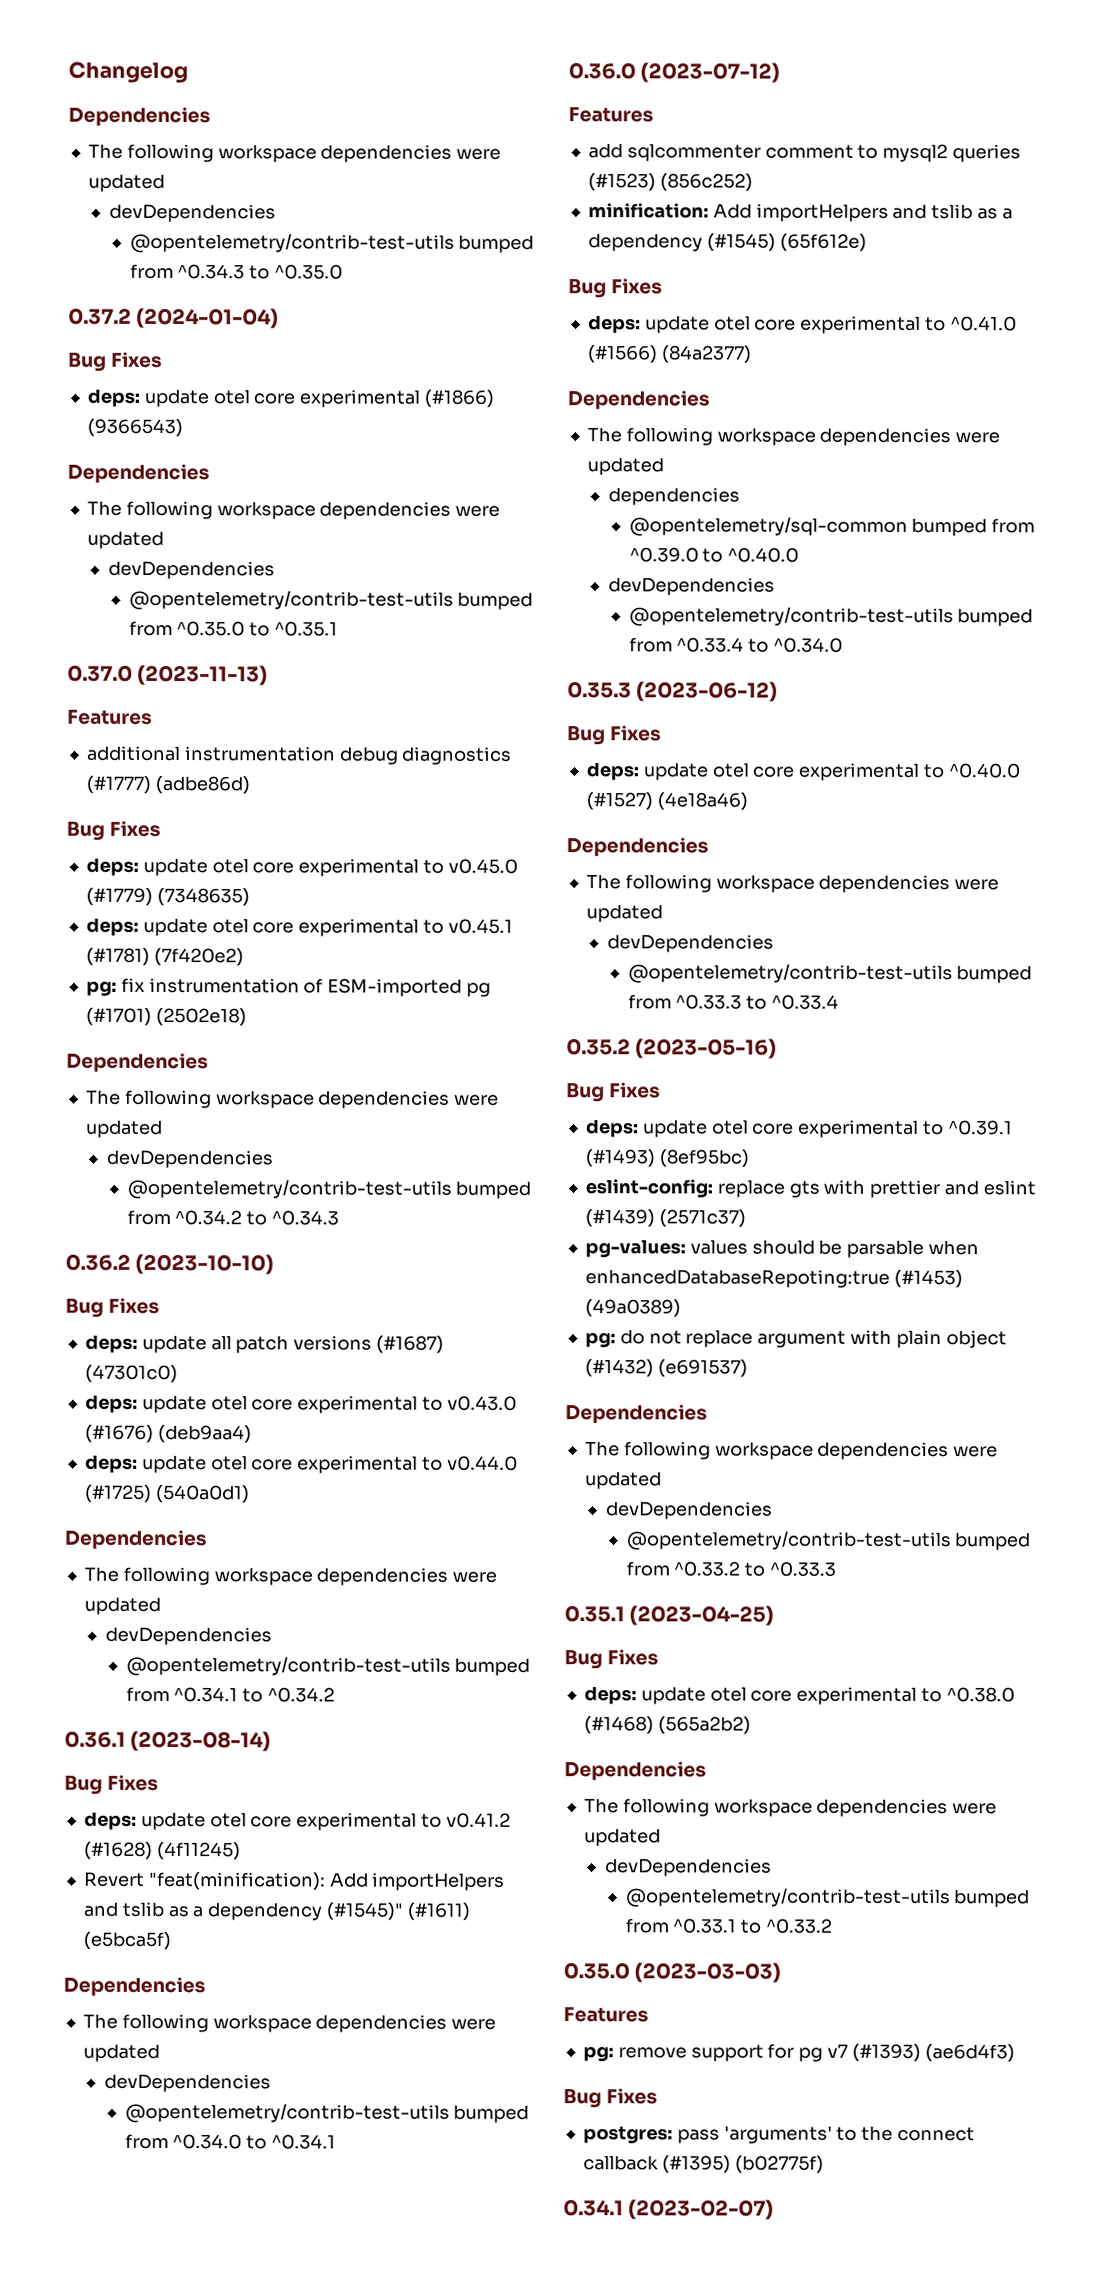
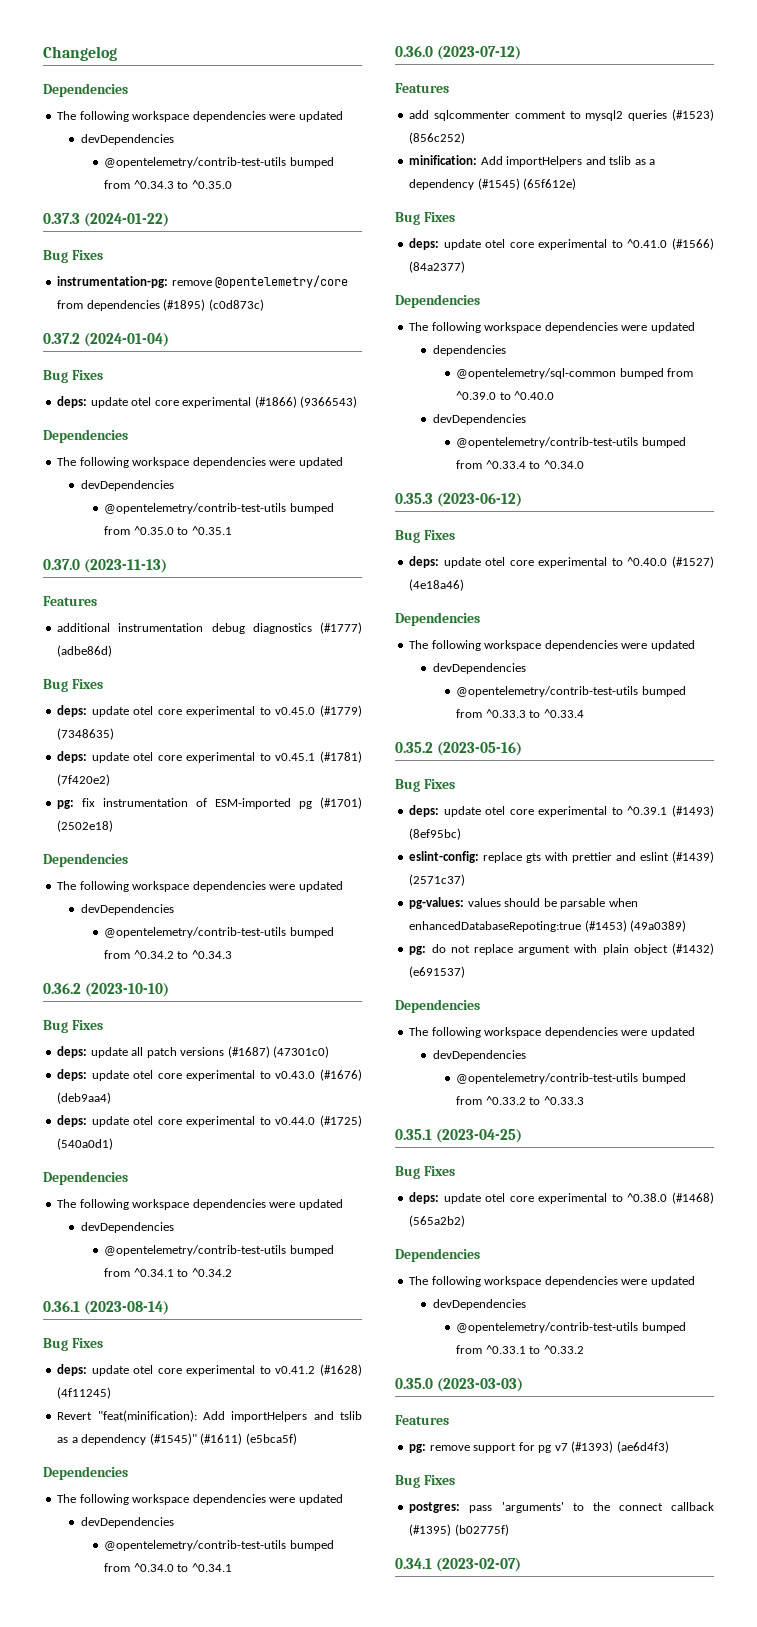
+ 0.37.3 (2024-01-22)
+ Bug Fixes
+ instrumentation-pg: remove @opentelemetry/core from dependencies (#1895) (c0d873c)

